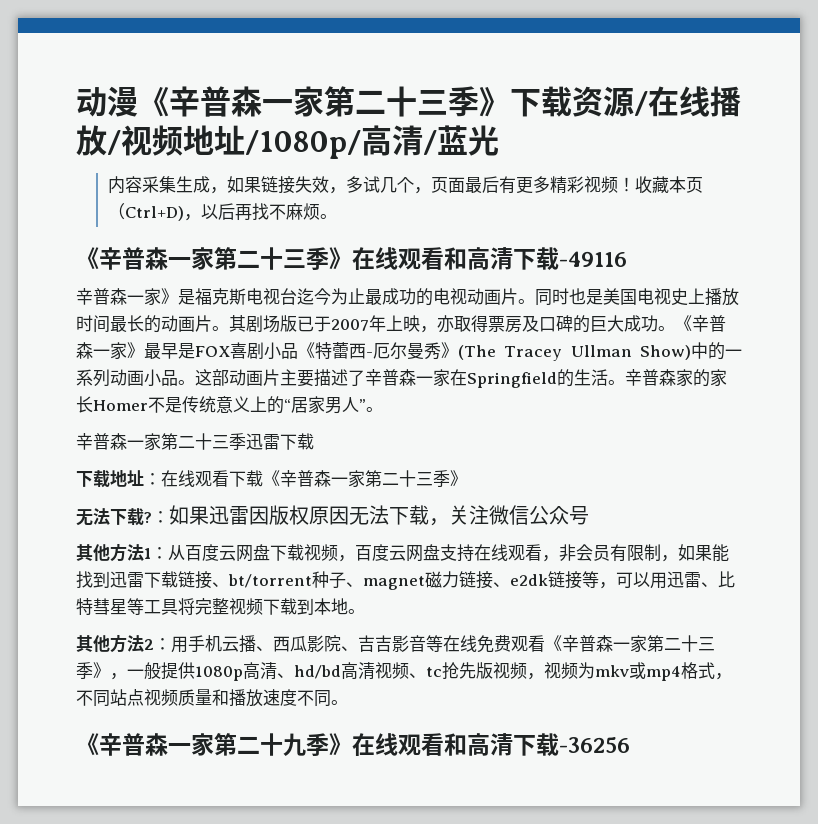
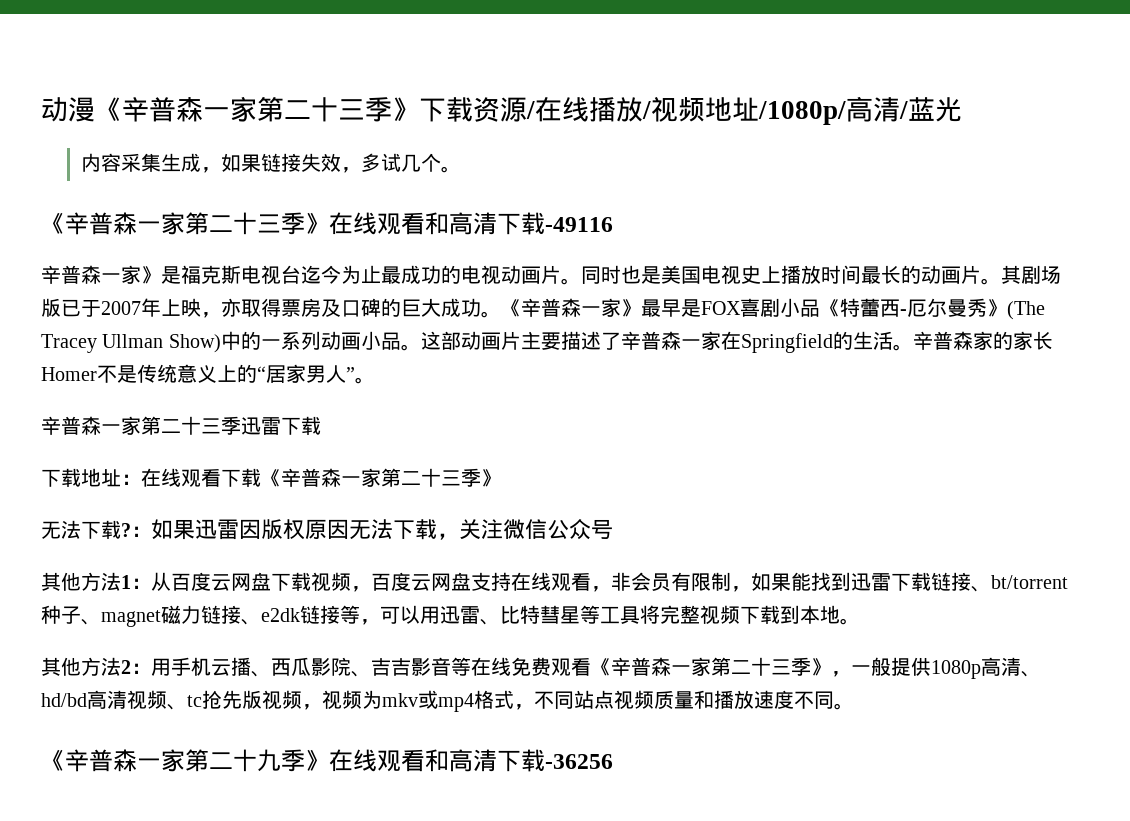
- 内容采集生成，如果链接失效，多试几个，页面最后有更多精彩视频！收藏本页（Ctrl+D)，以后再找不麻烦。
+ 内容采集生成，如果链接失效，多试几个。

